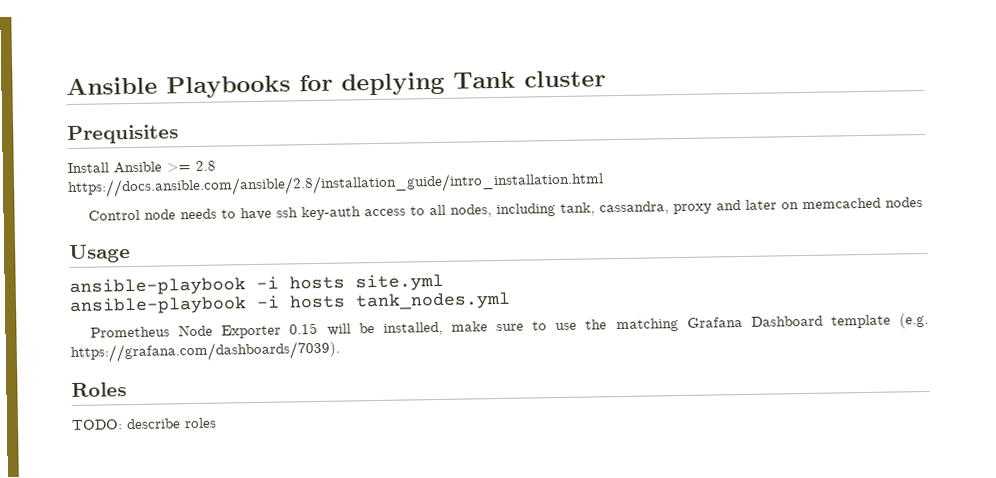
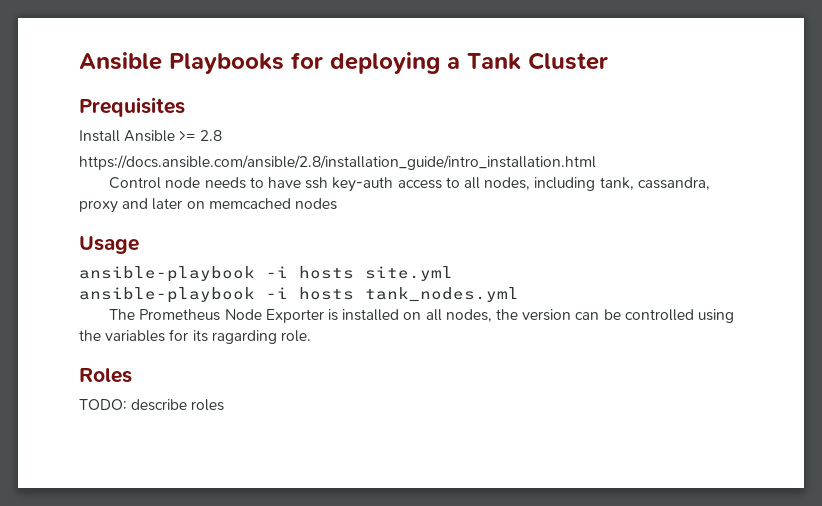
- Ansible Playbooks for deplying Tank cluster
+ Ansible Playbooks for deploying a Tank Cluster
- Prometheus Node Exporter 0.15 will be installed, make sure to use the matching Grafana Dashboard template (e.g. https://grafana.com/dashboards/7039).
+ The Prometheus Node Exporter is installed on all nodes, the version can be controlled using the variables for its ragarding role.

